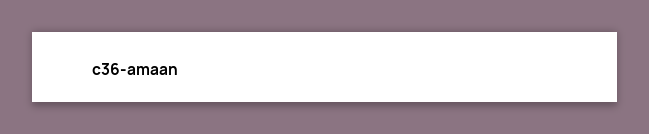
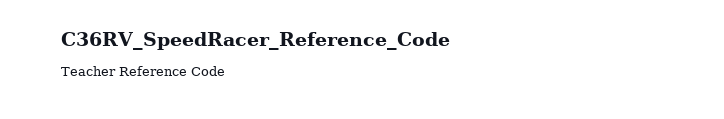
- c36-amaan
+ C36RV_SpeedRacer_Reference_Code
+ Teacher Reference Code

